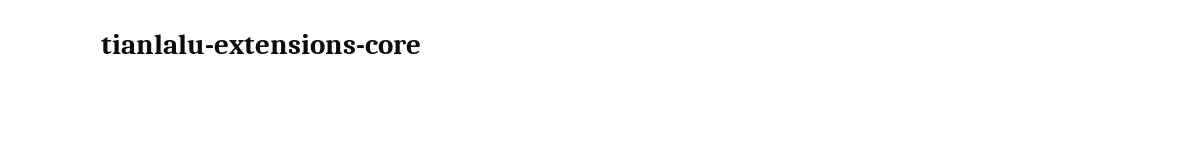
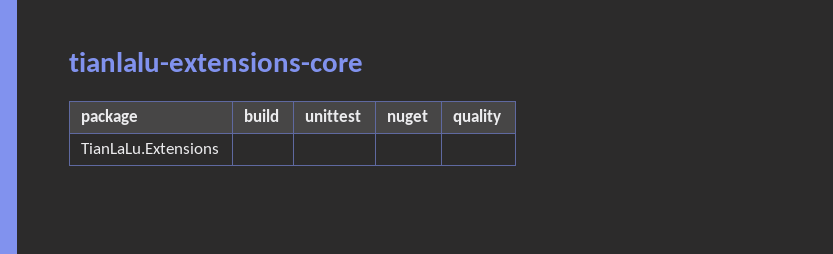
+ package | build | unittest | nuget | quality
+ TianLaLu.Extensions | | | |

